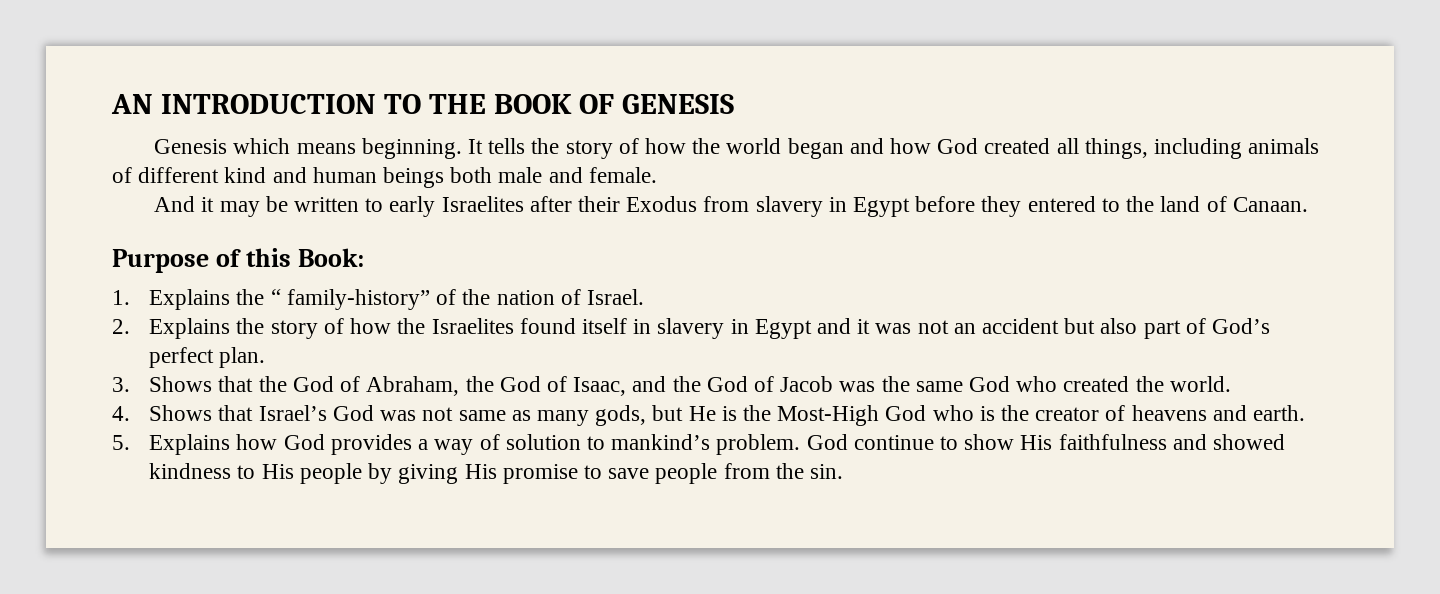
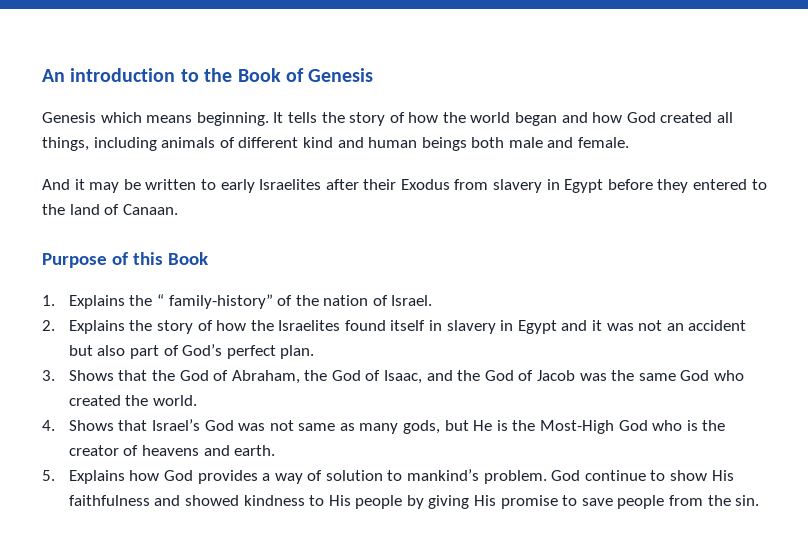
- AN INTRODUCTION TO THE BOOK OF GENESIS
+ An introduction to the Book of Genesis
- Purpose of this Book:
+ Purpose of this Book

